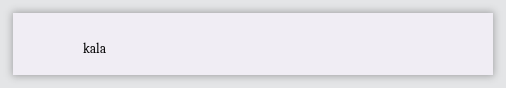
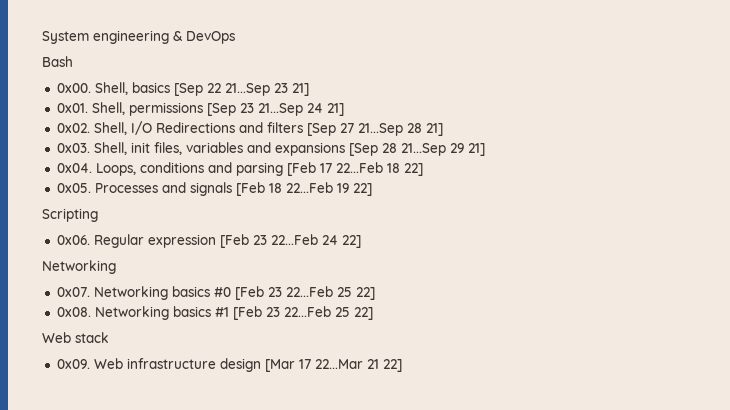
- kala
+ System engineering & DevOps
+ Bash
+ 0x00. Shell, basics [Sep 22 21...Sep 23 21]
+ 0x01. Shell, permissions [Sep 23 21...Sep 24 21]
+ 0x02. Shell, I/O Redirections and filters [Sep 27 21...Sep 28 21]
+ 0x03. Shell, init files, variables and expansions [Sep 28 21...Sep 29 21]
+ 0x04. Loops, conditions and parsing [Feb 17 22...Feb 18 22]
+ 0x05. Processes and signals [Feb 18 22...Feb 19 22]
+ Scripting
+ 0x06. Regular expression [Feb 23 22...Feb 24 22]
+ Networking
+ 0x07. Networking basics #0 [Feb 23 22...Feb 25 22]
+ 0x08. Networking basics #1 [Feb 23 22...Feb 25 22]
+ Web stack
+ 0x09. Web infrastructure design [Mar 17 22...Mar 21 22]

